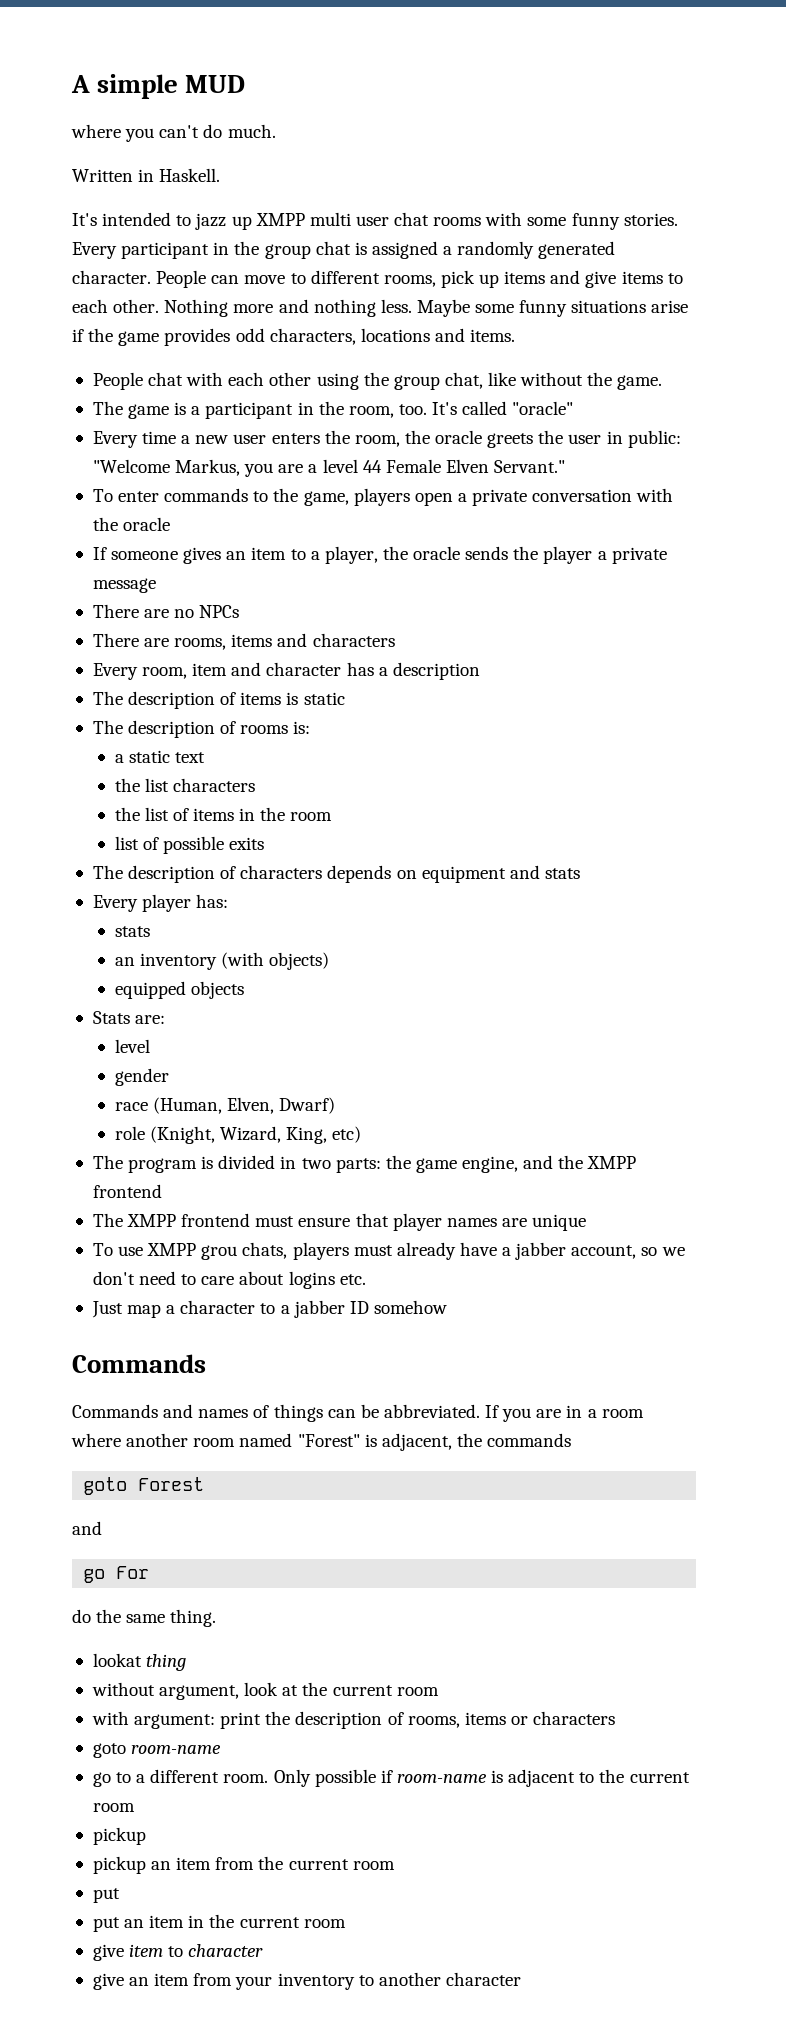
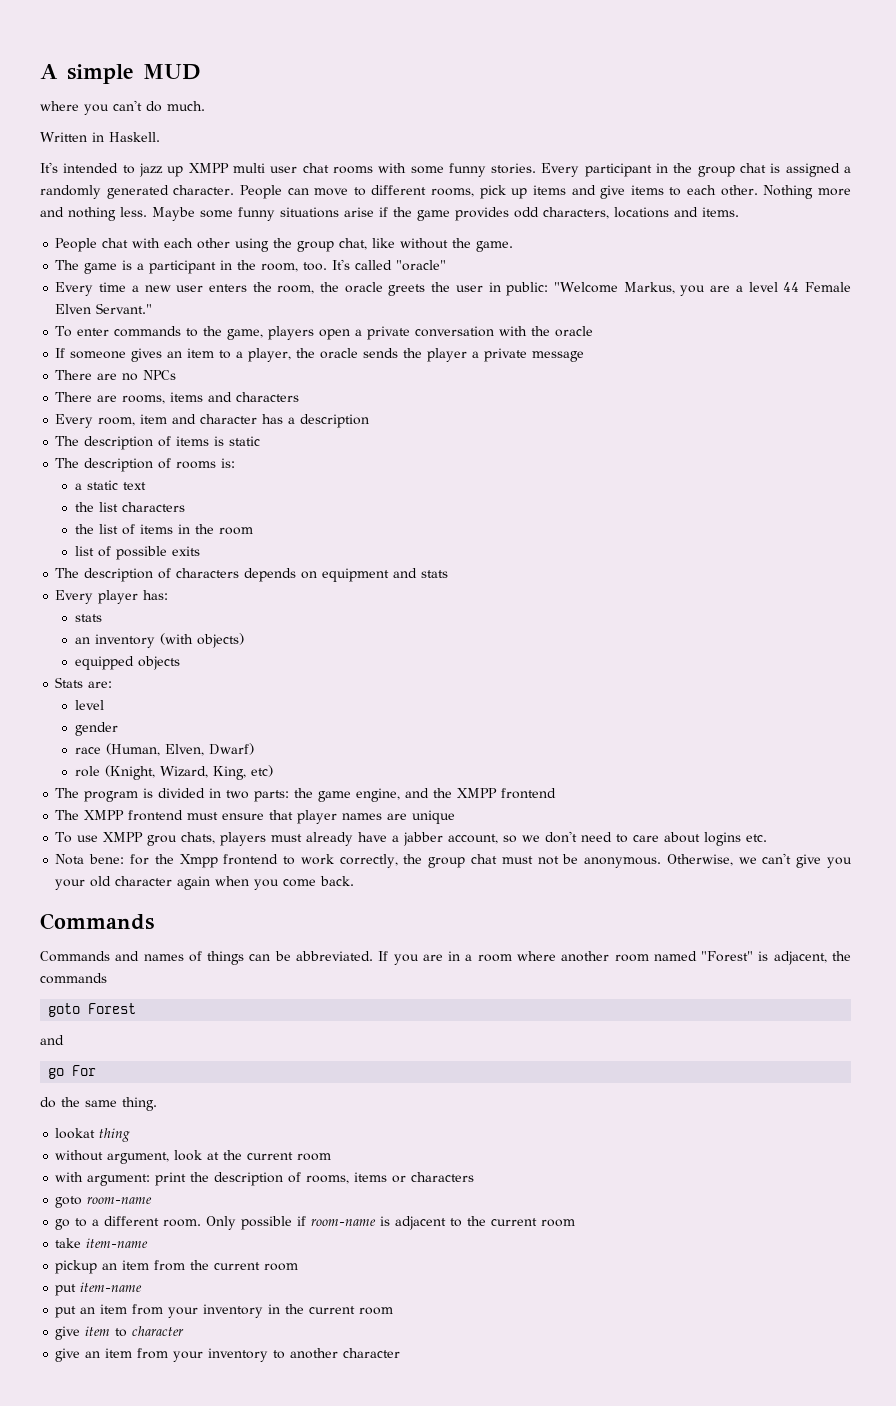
- Just map a character to a jabber ID somehow
+ Nota bene: for the Xmpp frontend to work correctly, the group chat must not be anonymous. Otherwise, we can't give you your old character again when you come back.
  Only possible if room-name is adjacent to the current room
- pickup
+ take item-name
  pickup an item from the current room
- put
+ put item-name
- put an item in the current room
+ put an item from your inventory in the current room

